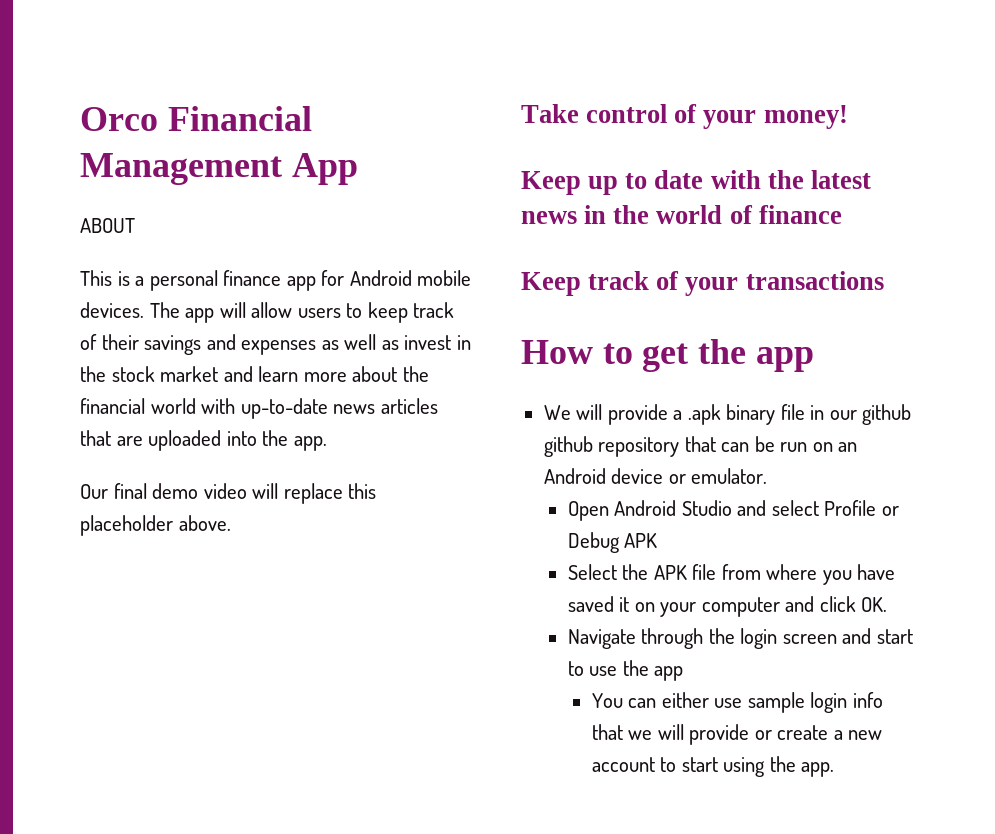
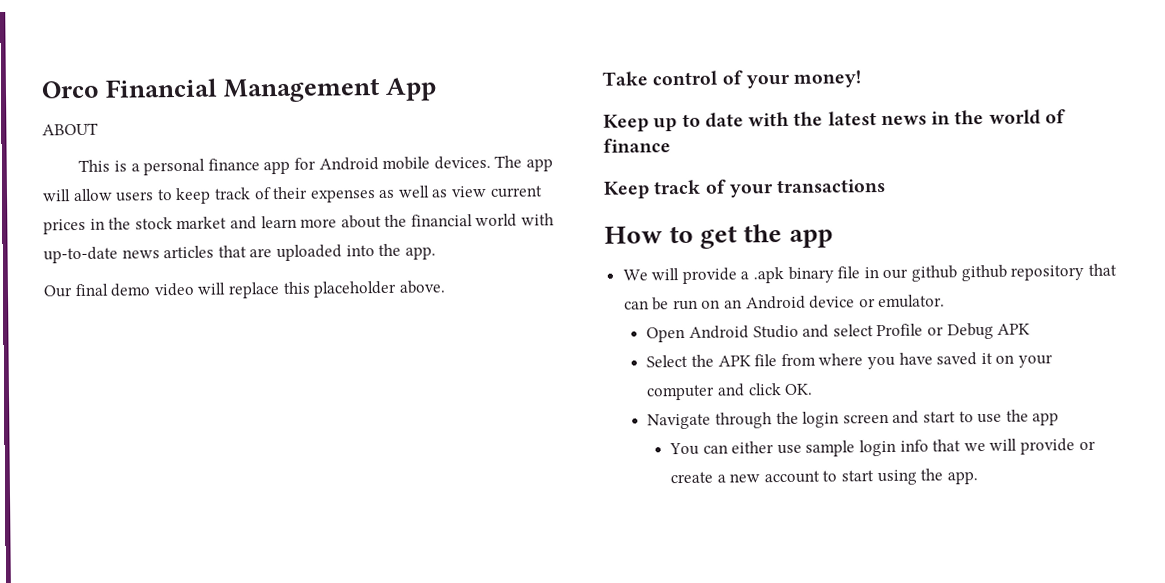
- The app will allow users to keep track of their savings and expenses as well as invest in the stock market and learn more about the financial world with up-to-date news articles that are uploaded into the app.
+ The app will allow users to keep track of their expenses as well as view current prices in the stock market and learn more about the financial world with up-to-date news articles that are uploaded into the app.

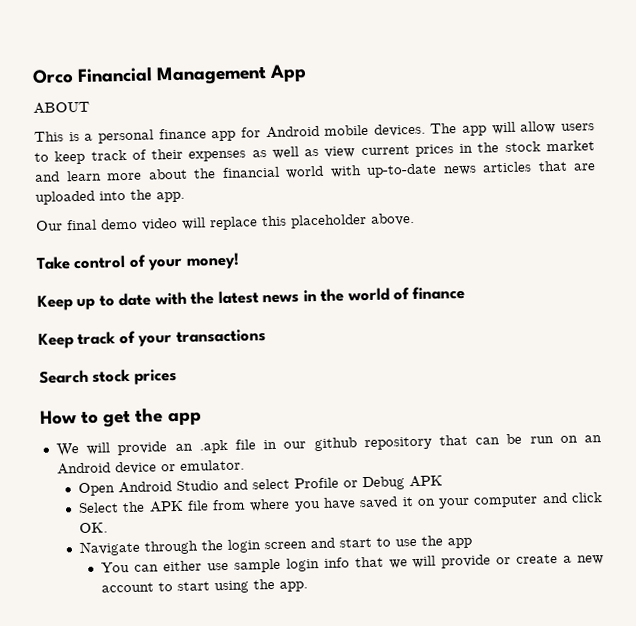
+ Search stock prices
- We will provide a .apk binary file in our github github repository that can be run on an Android device or emulator.
+ We will provide an .apk file in our github repository that can be run on an Android device or emulator.

